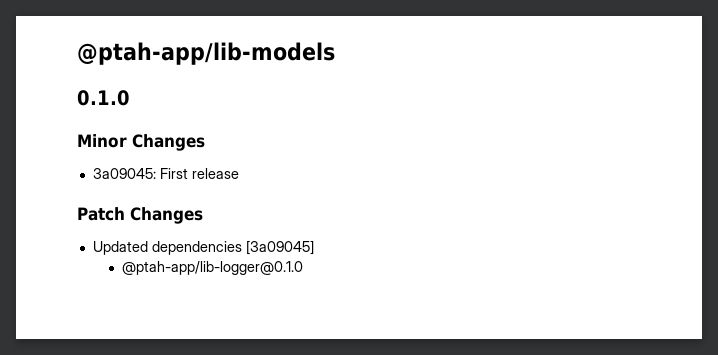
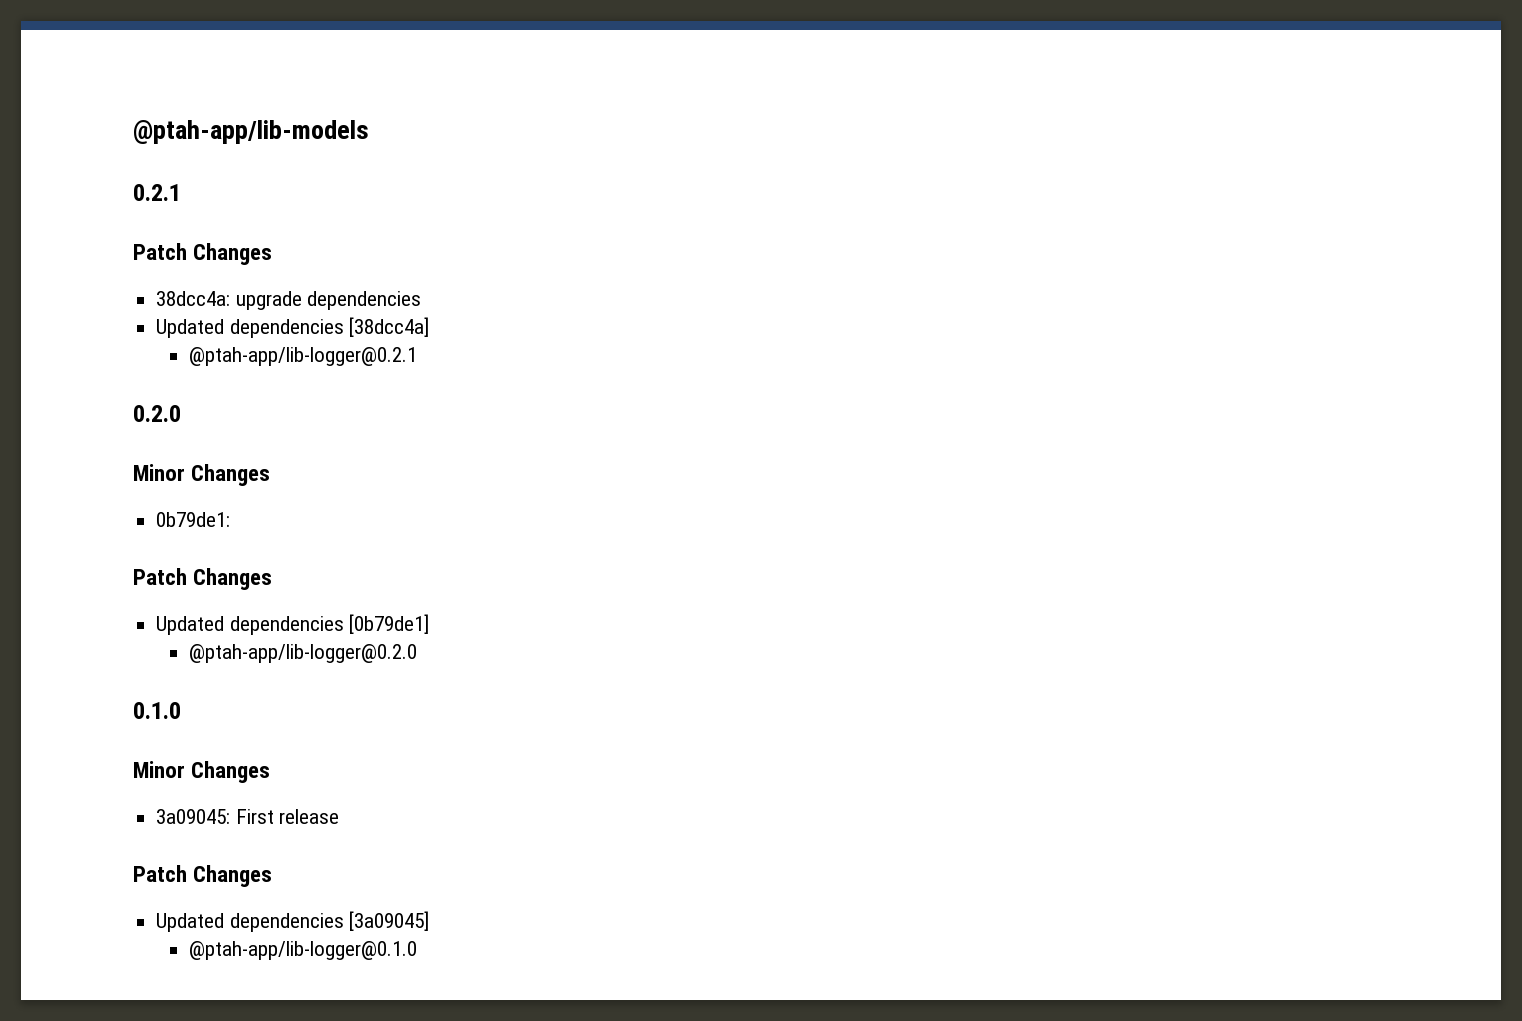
+ 0.2.1
+ Patch Changes
+ 38dcc4a: upgrade dependencies
+ Updated dependencies [38dcc4a]
+ @ptah-app/lib-logger@0.2.1
+ 0.2.0
+ Minor Changes
+ 0b79de1:
+ Patch Changes
+ Updated dependencies [0b79de1]
+ @ptah-app/lib-logger@0.2.0

